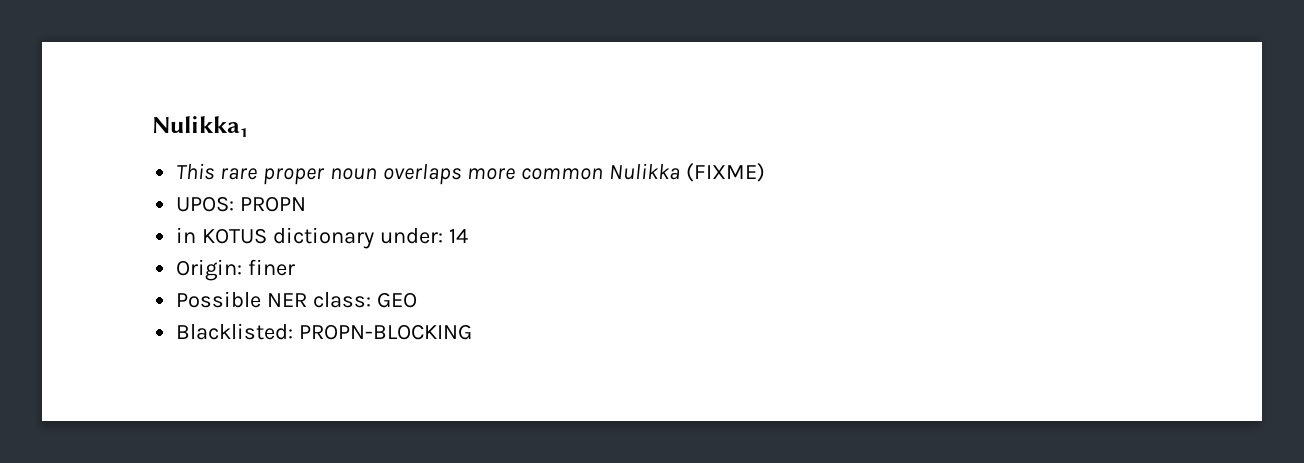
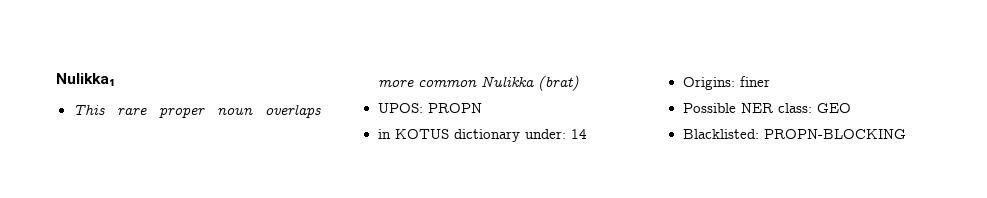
- This rare proper noun overlaps more common Nulikka (FIXME)
+ This rare proper noun overlaps more common Nulikka (brat)
- Origin: finer
+ Origins: finer

